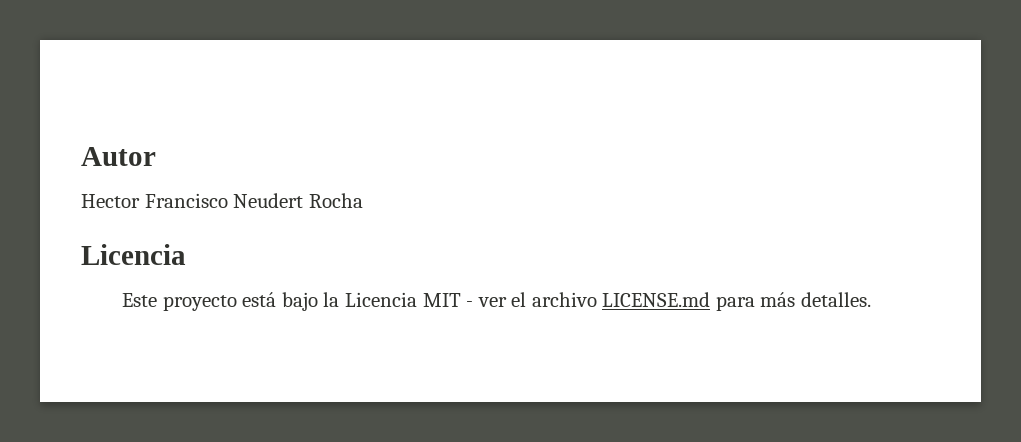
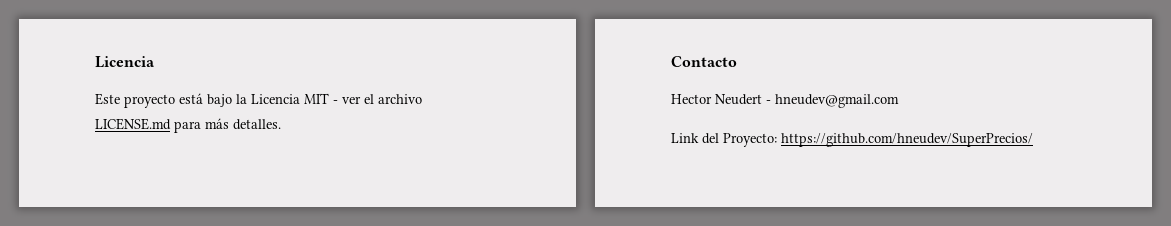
- Autor
- Hector Francisco Neudert Rocha
+ Contacto
+ Hector Neudert - hneudev@gmail.com
+ Link del Proyecto: https://github.com/hneudev/SuperPrecios/

